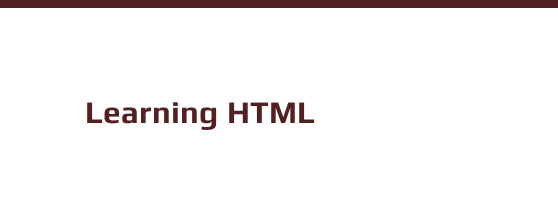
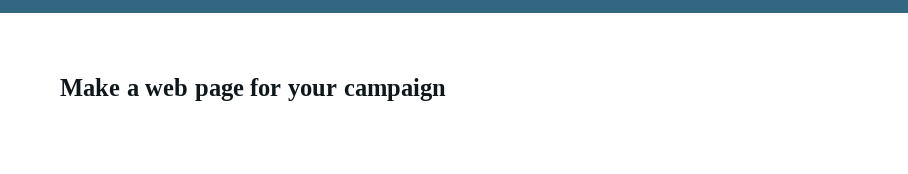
- Learning HTML
+ Make a web page for your campaign

